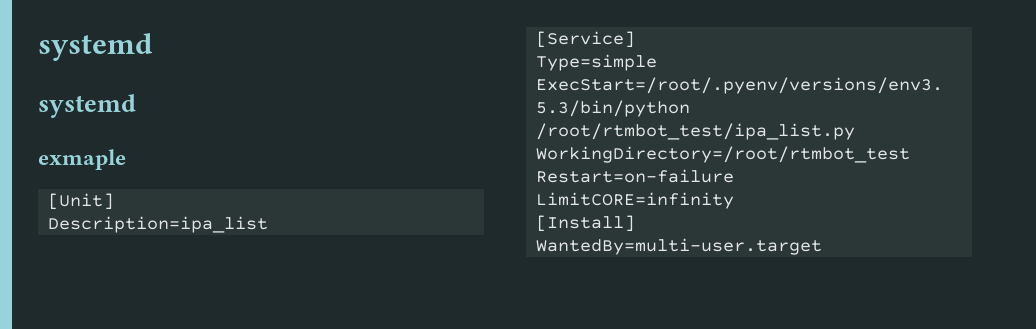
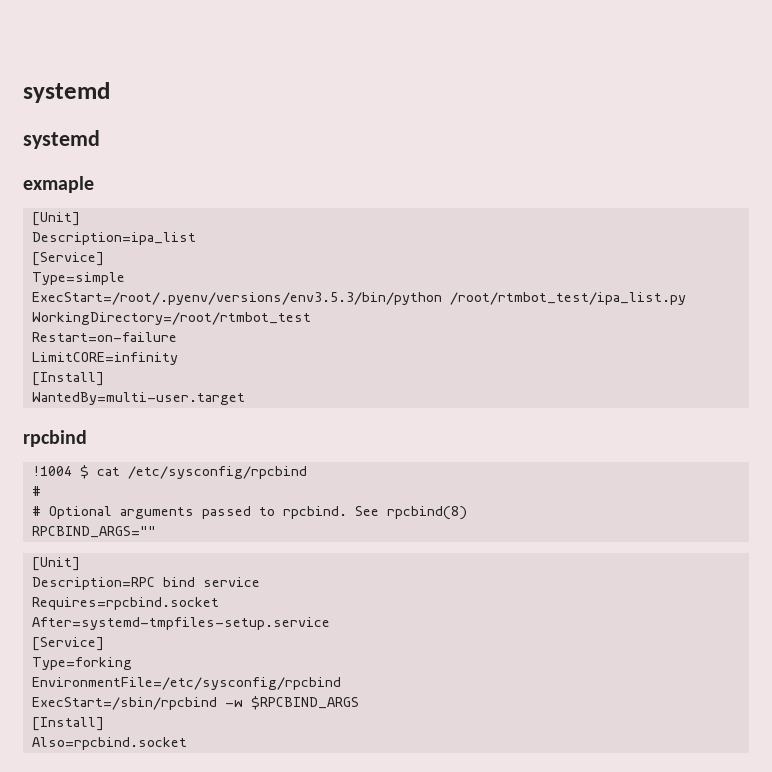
+ rpcbind
+ !1004 $ cat /etc/sysconfig/rpcbind
+ #
+ # Optional arguments passed to rpcbind. See rpcbind(8)
+ RPCBIND_ARGS=""
+ [Unit]
+ Description=RPC bind service
+ Requires=rpcbind.socket
+ After=systemd-tmpfiles-setup.service
+ [Service]
+ Type=forking
+ EnvironmentFile=/etc/sysconfig/rpcbind
+ ExecStart=/sbin/rpcbind -w $RPCBIND_ARGS
+ [Install]
+ Also=rpcbind.socket

